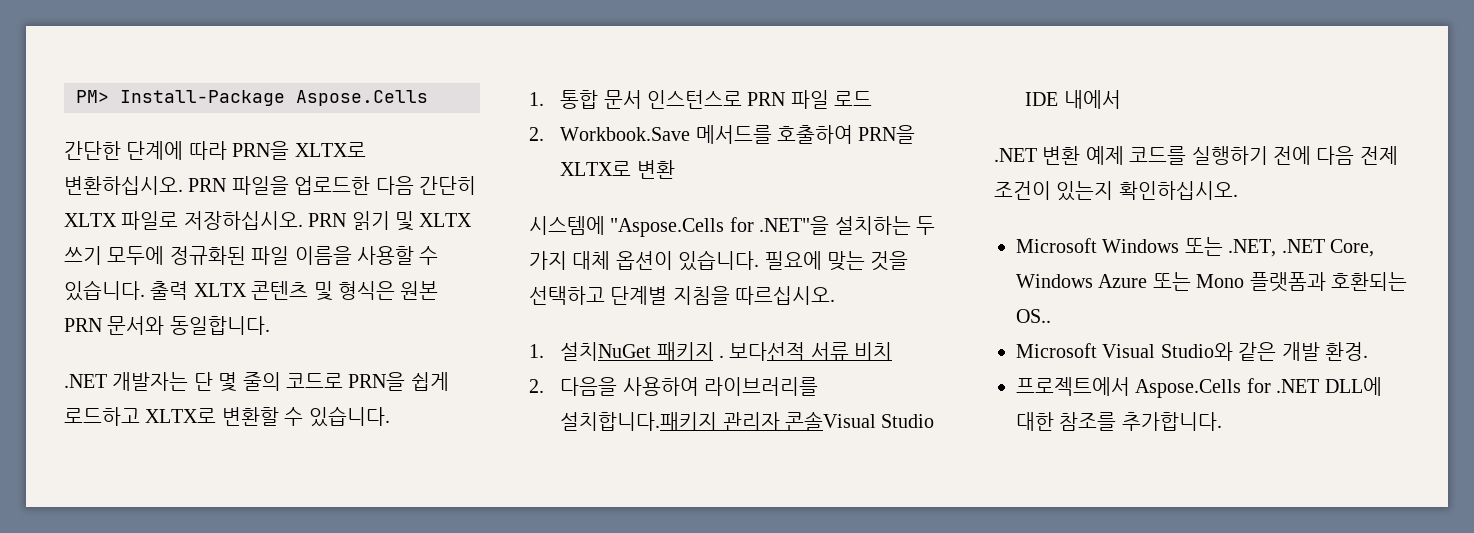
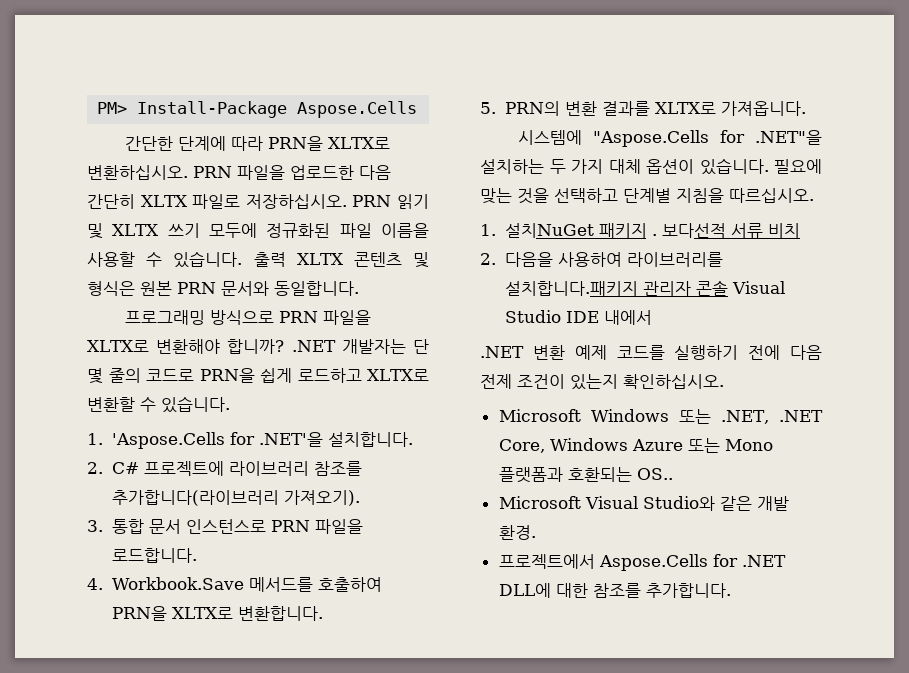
- .NET 개발자는 단 몇 줄의 코드로 PRN을 쉽게 로드하고 XLTX로 변환할 수 있습니다.
+ 프로그래밍 방식으로 PRN 파일을 XLTX로 변환해야 합니까? .NET 개발자는 단 몇 줄의 코드로 PRN을 쉽게 로드하고 XLTX로 변환할 수 있습니다.
- 1. 통합 문서 인스턴스로 PRN 파일 로드
- 2. Workbook.Save 메서드를 호출하여 PRN을 XLTX로 변환
+ 1. 'Aspose.Cells for .NET'을 설치합니다.
+ 2. C# 프로젝트에 라이브러리 참조를 추가합니다(라이브러리 가져오기).
+ 3. 통합 문서 인스턴스로 PRN 파일을 로드합니다.
+ 4. Workbook.Save 메서드를 호출하여 PRN을 XLTX로 변환합니다.
+ 5. PRN의 변환 결과를 XLTX로 가져옵니다.
- 2. 다음을 사용하여 라이브러리를 설치합니다.패키지 관리자 콘솔Visual Studio IDE 내에서
+ 2. 다음을 사용하여 라이브러리를 설치합니다.패키지 관리자 콘솔 Visual Studio IDE 내에서

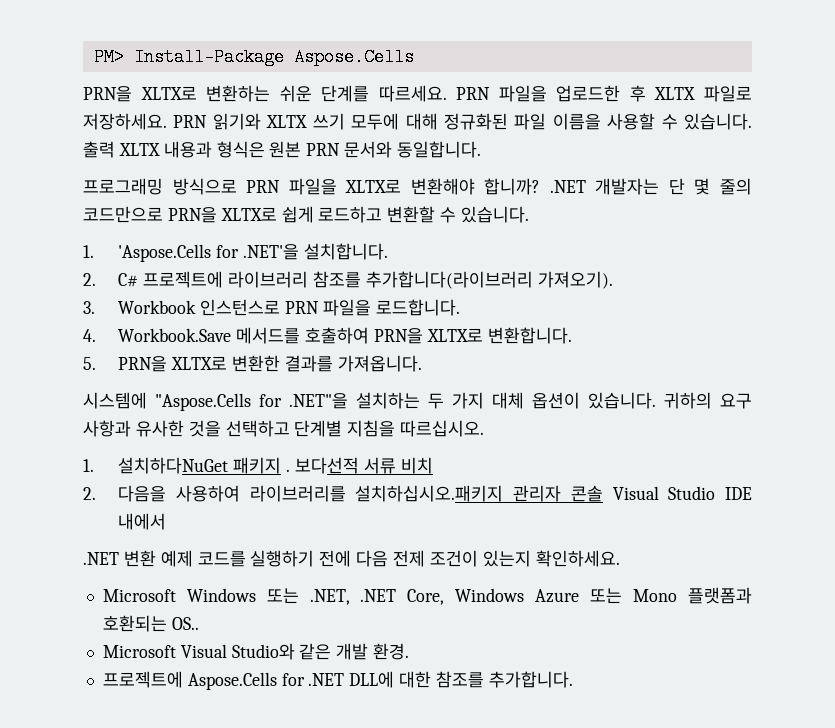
- 간단한 단계에 따라 PRN을 XLTX로 변환하십시오. PRN 파일을 업로드한 다음 간단히 XLTX 파일로 저장하십시오. PRN 읽기 및 XLTX 쓰기 모두에 정규화된 파일 이름을 사용할 수 있습니다.
+ PRN을 XLTX로 변환하는 쉬운 단계를 따르세요. PRN 파일을 업로드한 후 XLTX 파일로 저장하세요. PRN 읽기와 XLTX 쓰기 모두에 대해 정규화된 파일 이름을 사용할 수 있습니다.
- 출력 XLTX 콘텐츠 및 형식은 원본 PRN 문서와 동일합니다.
+ 출력 XLTX 내용과 형식은 원본 PRN 문서와 동일합니다.
- 프로그래밍 방식으로 PRN 파일을 XLTX로 변환해야 합니까? .NET 개발자는 단 몇 줄의 코드로 PRN을 쉽게 로드하고 XLTX로 변환할 수 있습니다.
+ 프로그래밍 방식으로 PRN 파일을 XLTX로 변환해야 합니까? .NET 개발자는 단 몇 줄의 코드만으로 PRN을 XLTX로 쉽게 로드하고 변환할 수 있습니다.
- 3. 통합 문서 인스턴스로 PRN 파일을 로드합니다.
+ 3. Workbook 인스턴스로 PRN 파일을 로드합니다.
- 5. PRN의 변환 결과를 XLTX로 가져옵니다.
+ 5. PRN을 XLTX로 변환한 결과를 가져옵니다.
- 필요에 맞는 것을 선택하고 단계별 지침을 따르십시오.
+ 귀하의 요구 사항과 유사한 것을 선택하고 단계별 지침을 따르십시오.
- 1. 설치NuGet 패키지 .
+ 1. 설치하다NuGet 패키지 .
- 2. 다음을 사용하여 라이브러리를 설치합니다.패키지 관리자 콘솔 Visual Studio IDE 내에서
+ 2. 다음을 사용하여 라이브러리를 설치하십시오.패키지 관리자 콘솔 Visual Studio IDE 내에서
- .NET 변환 예제 코드를 실행하기 전에 다음 전제 조건이 있는지 확인하십시오.
+ .NET 변환 예제 코드를 실행하기 전에 다음 전제 조건이 있는지 확인하세요.
- 프로젝트에서 Aspose.Cells for .NET DLL에 대한 참조를 추가합니다.
+ 프로젝트에 Aspose.Cells for .NET DLL에 대한 참조를 추가합니다.

